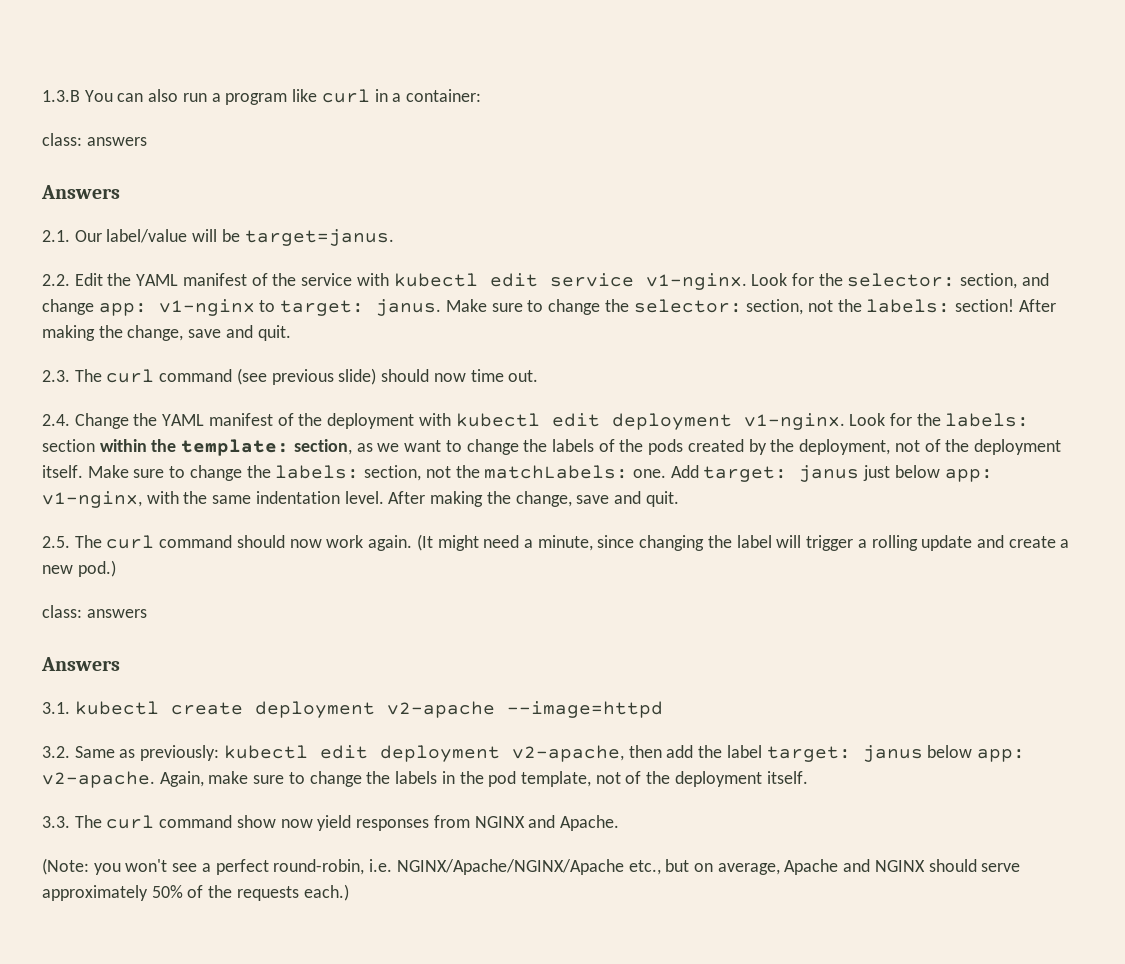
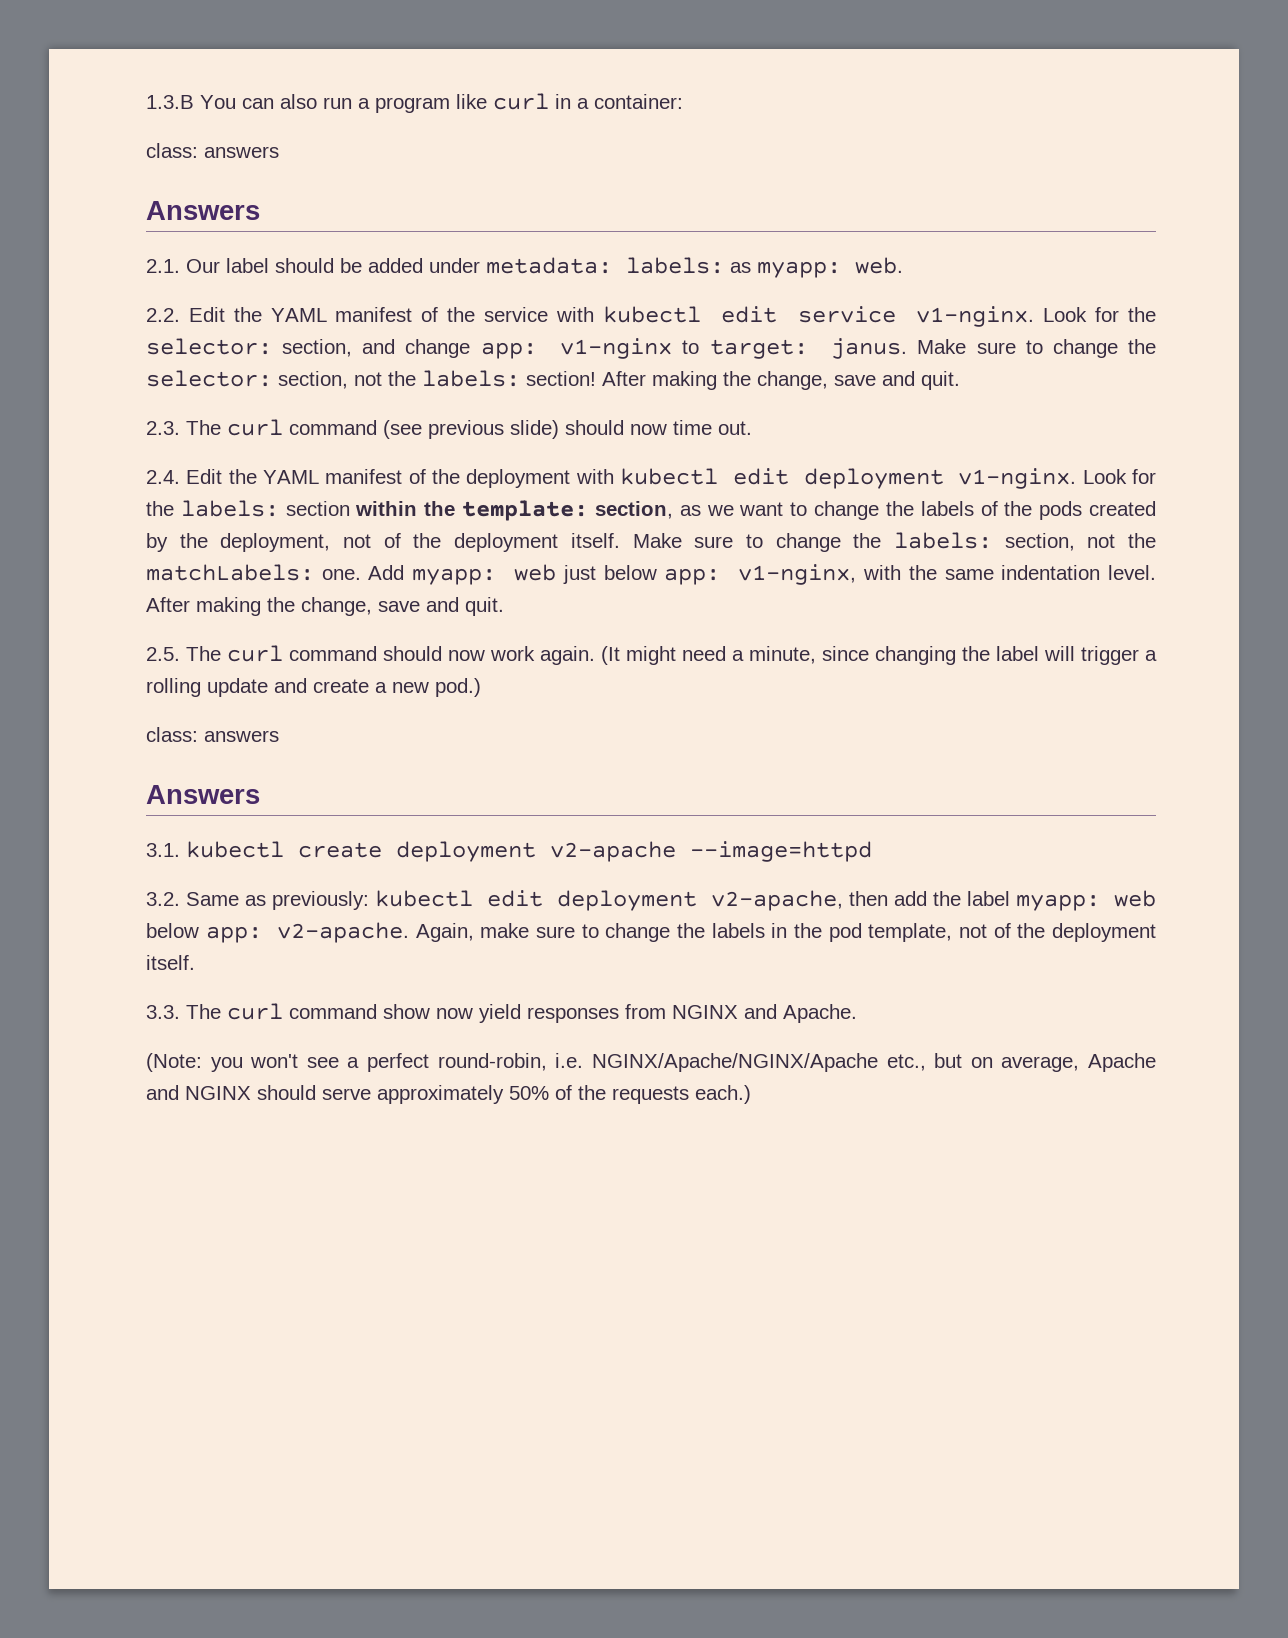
- 2.1. Our label/value will be target=janus.
+ 2.1. Our label should be added under metadata: labels: as myapp: web.
- 2.4. Change the YAML manifest of the deployment with kubectl edit deployment v1-nginx.
+ 2.4. Edit the YAML manifest of the deployment with kubectl edit deployment v1-nginx.
- Add target: janus just below app: v1-nginx, with the same indentation level.
+ Add myapp: web just below app: v1-nginx, with the same indentation level.
- 3.2. Same as previously: kubectl edit deployment v2-apache, then add the label target: janus below app: v2-apache.
+ 3.2. Same as previously: kubectl edit deployment v2-apache, then add the label myapp: web below app: v2-apache.

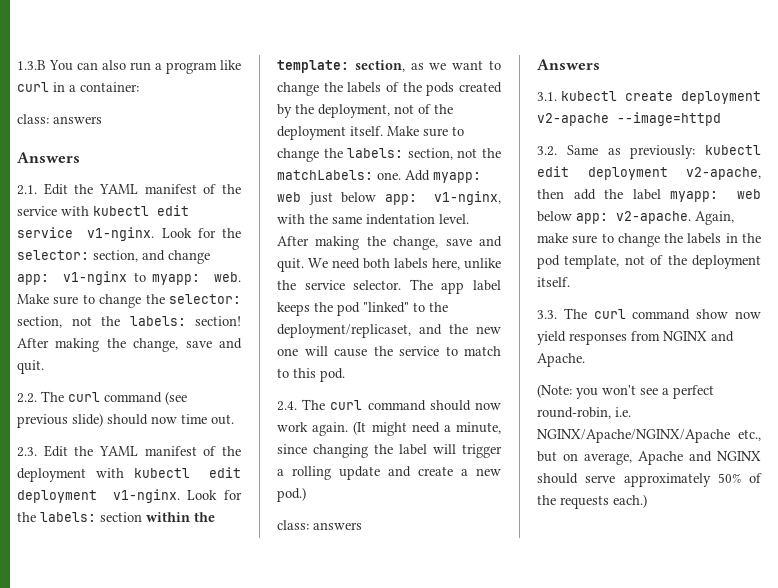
- 2.1. Our label should be added under metadata: labels: as myapp: web.
- 2.2. Edit the YAML manifest of the service with kubectl edit service v1-nginx.
+ 2.1. Edit the YAML manifest of the service with kubectl edit service v1-nginx.
- Look for the selector: section, and change app: v1-nginx to target: janus.
+ Look for the selector: section, and change app: v1-nginx to myapp: web.
- 2.3. The curl command (see previous slide) should now time out.
+ 2.2. The curl command (see previous slide) should now time out.
- 2.4. Edit the YAML manifest of the deployment with kubectl edit deployment v1-nginx.
+ 2.3. Edit the YAML manifest of the deployment with kubectl edit deployment v1-nginx.
- Add myapp: web just below app: v1-nginx, with the same indentation level. After making the change, save and quit.
- 2.5. The curl command should now work again.
+ Add myapp: web just below app: v1-nginx, with the same indentation level. After making the change, save and quit. We need both labels here, unlike the service selector. The app label keeps the pod "linked" to the deployment/replicaset, and the new one will cause the service to match to this pod.
+ 2.4. The curl command should now work again.

